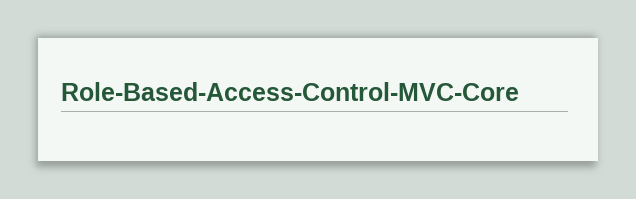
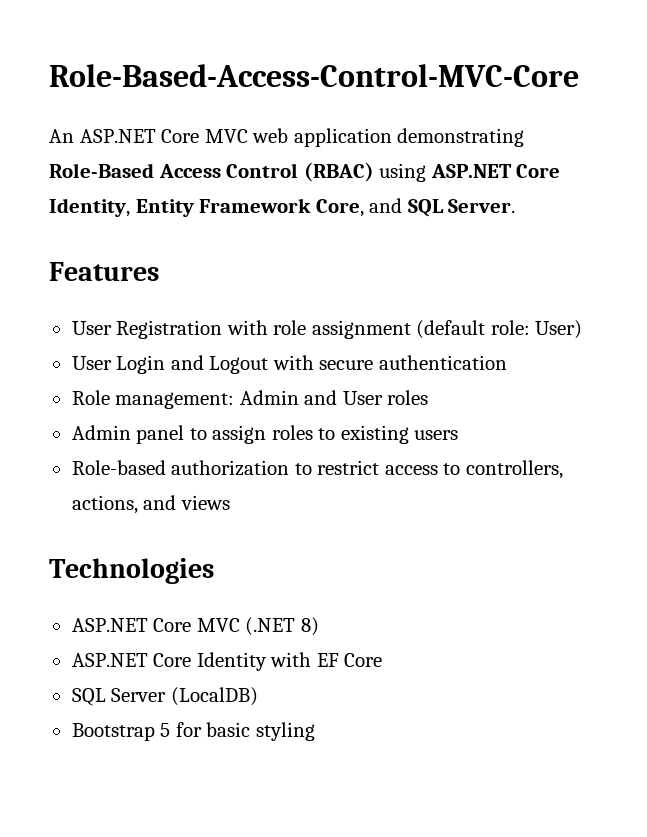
+ An ASP.NET Core MVC web application demonstrating Role-Based Access Control (RBAC) using ASP.NET Core Identity, Entity Framework Core, and SQL Server.
+ Features
+ User Registration with role assignment (default role: User)
+ User Login and Logout with secure authentication
+ Role management: Admin and User roles
+ Admin panel to assign roles to existing users
+ Role-based authorization to restrict access to controllers, actions, and views
+ Technologies
+ ASP.NET Core MVC (.NET 8)
+ ASP.NET Core Identity with EF Core
+ SQL Server (LocalDB)
+ Bootstrap 5 for basic styling

